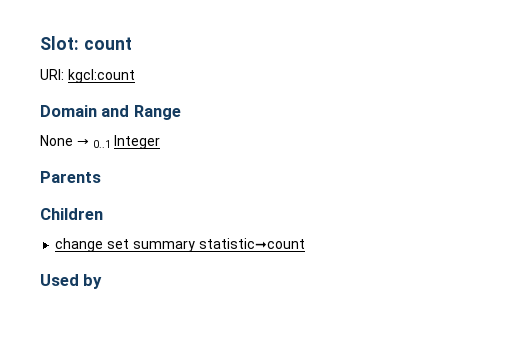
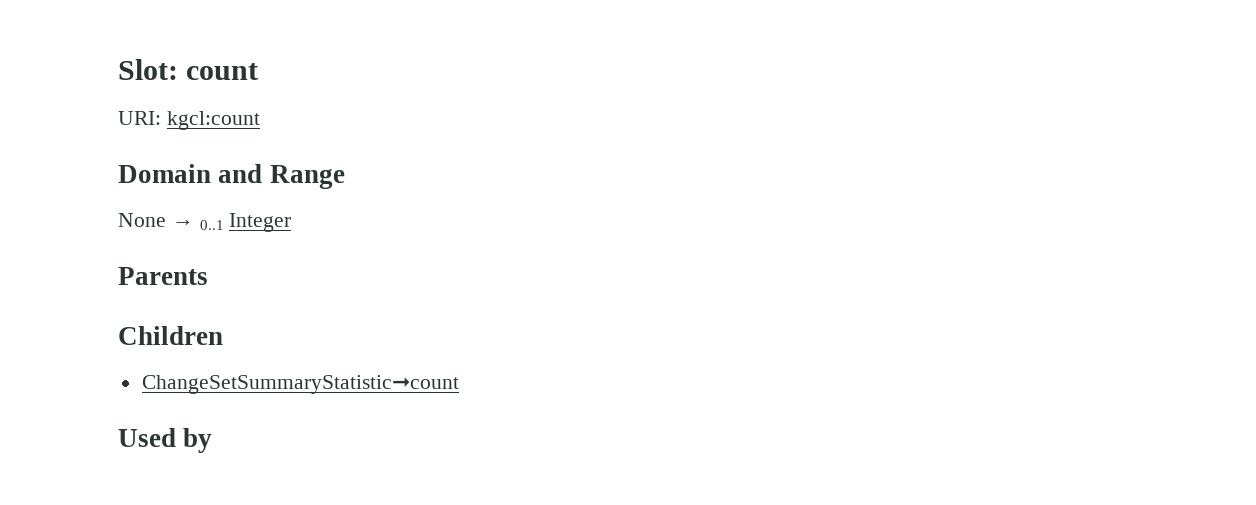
- change set summary statistic➞count
+ ChangeSetSummaryStatistic➞count

